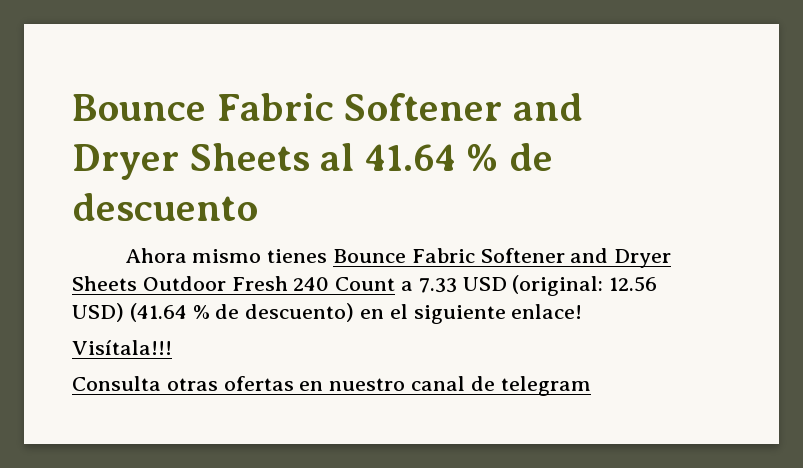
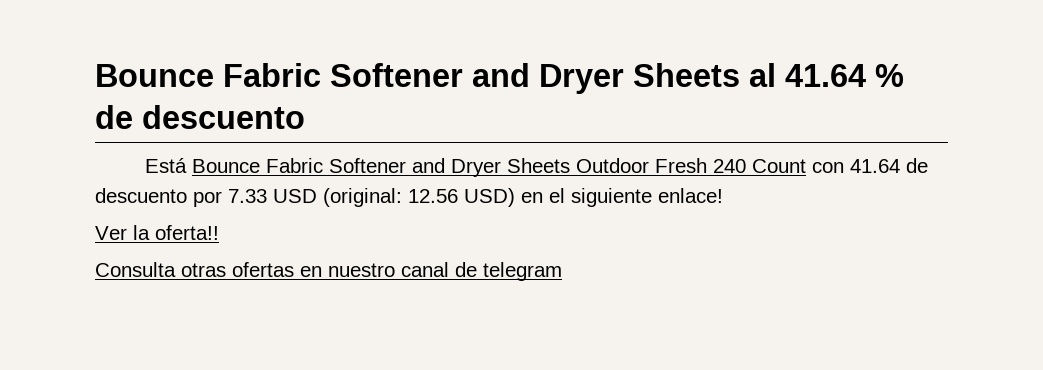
- Ahora mismo tienes Bounce Fabric Softener and Dryer Sheets Outdoor Fresh 240 Count a 7.33 USD (original: 12.56 USD) (41.64 % de descuento) en el siguiente enlace!
+ Está Bounce Fabric Softener and Dryer Sheets Outdoor Fresh 240 Count con 41.64 de descuento por 7.33 USD (original: 12.56 USD) en el siguiente enlace!
- Visítala!!!
+ Ver la oferta!!

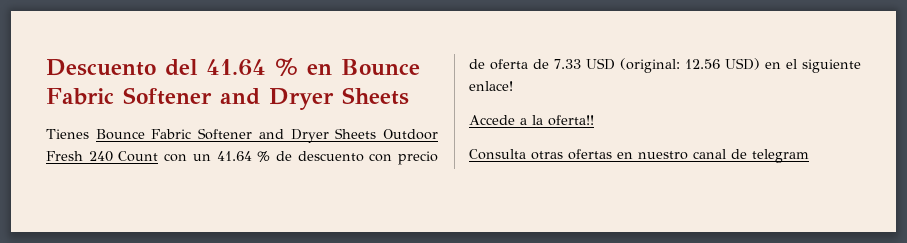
- Bounce Fabric Softener and Dryer Sheets al 41.64 % de descuento
- Está Bounce Fabric Softener and Dryer Sheets Outdoor Fresh 240 Count con 41.64 de descuento por 7.33 USD (original: 12.56 USD) en el siguiente enlace!
+ Descuento del 41.64 % en Bounce Fabric Softener and Dryer Sheets
+ Tienes Bounce Fabric Softener and Dryer Sheets Outdoor Fresh 240 Count con un 41.64 % de descuento con precio de oferta de 7.33 USD (original: 12.56 USD) en el siguiente enlace!
- Ver la oferta!!
+ Accede a la oferta!!

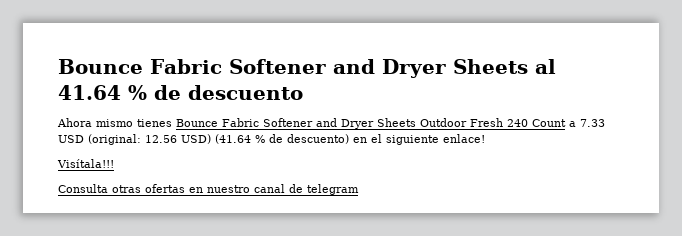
- Descuento del 41.64 % en Bounce Fabric Softener and Dryer Sheets
- Tienes Bounce Fabric Softener and Dryer Sheets Outdoor Fresh 240 Count con un 41.64 % de descuento con precio de oferta de 7.33 USD (original: 12.56 USD) en el siguiente enlace!
+ Bounce Fabric Softener and Dryer Sheets al 41.64 % de descuento
+ Ahora mismo tienes Bounce Fabric Softener and Dryer Sheets Outdoor Fresh 240 Count a 7.33 USD (original: 12.56 USD) (41.64 % de descuento) en el siguiente enlace!
- Accede a la oferta!!
+ Visítala!!!

